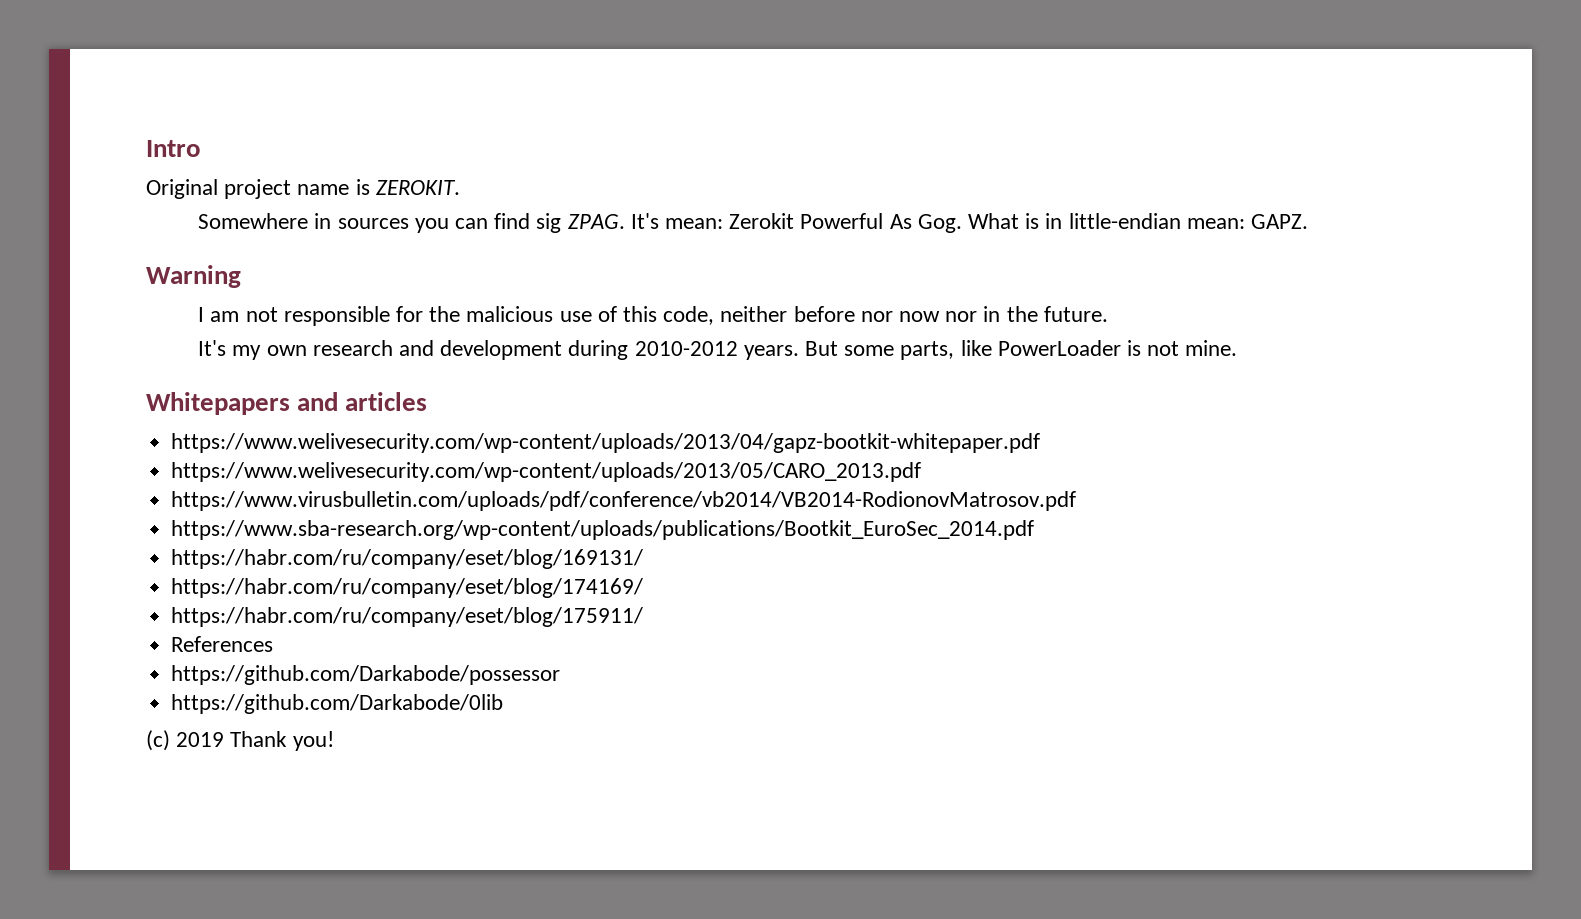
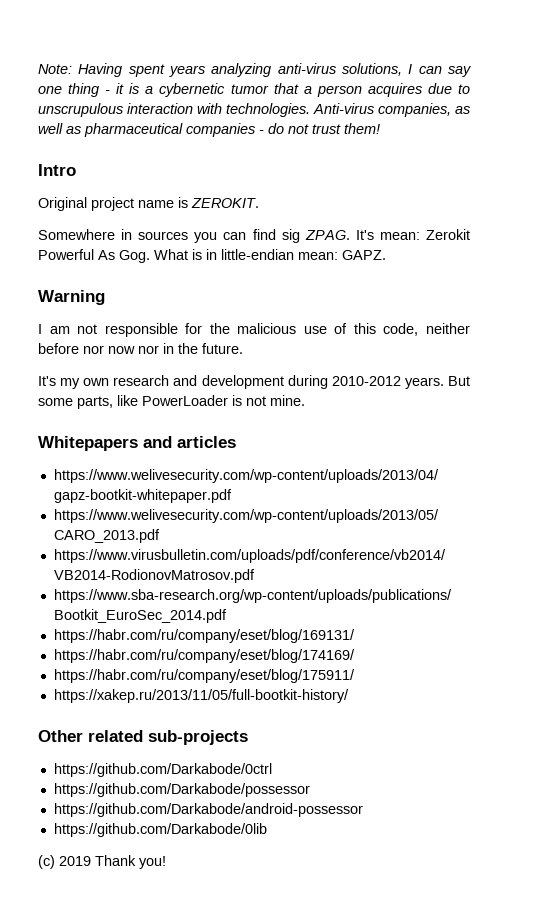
+ Note: Having spent years analyzing anti-virus solutions, I can say one thing - it is a cybernetic tumor that a person acquires due to unscrupulous interaction with technologies. Anti-virus companies, as well as pharmaceutical companies - do not trust them!
- References
+ https://xakep.ru/2013/11/05/full-bootkit-history/
+ Other related sub-projects
+ https://github.com/Darkabode/0ctrl
+ https://github.com/Darkabode/android-possessor

